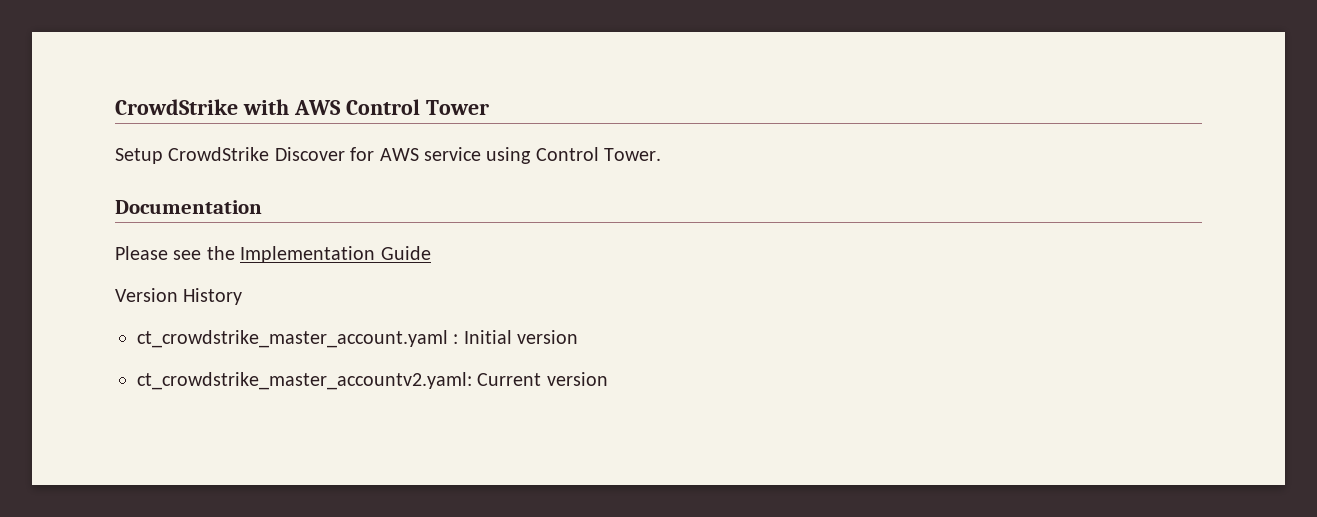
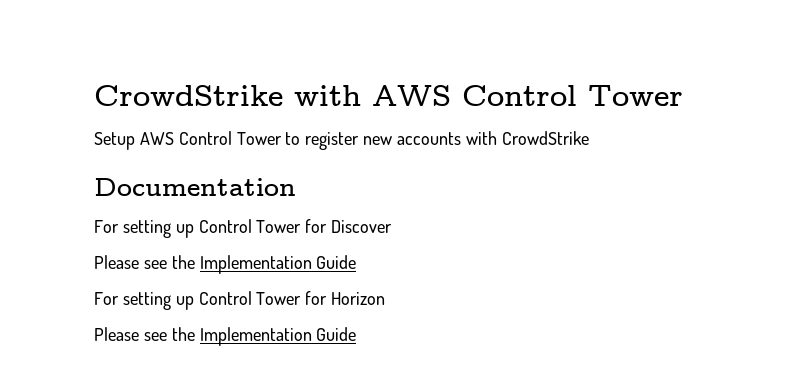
- Setup CrowdStrike Discover for AWS service using Control Tower.
+ Setup AWS Control Tower to register new accounts with CrowdStrike
  Documentation
+ For setting up Control Tower for Discover
- Version History
- ct_crowdstrike_master_account.yaml : Initial version
- ct_crowdstrike_master_accountv2.yaml: Current version
+ For setting up Control Tower for Horizon
+ Please see the Implementation Guide

